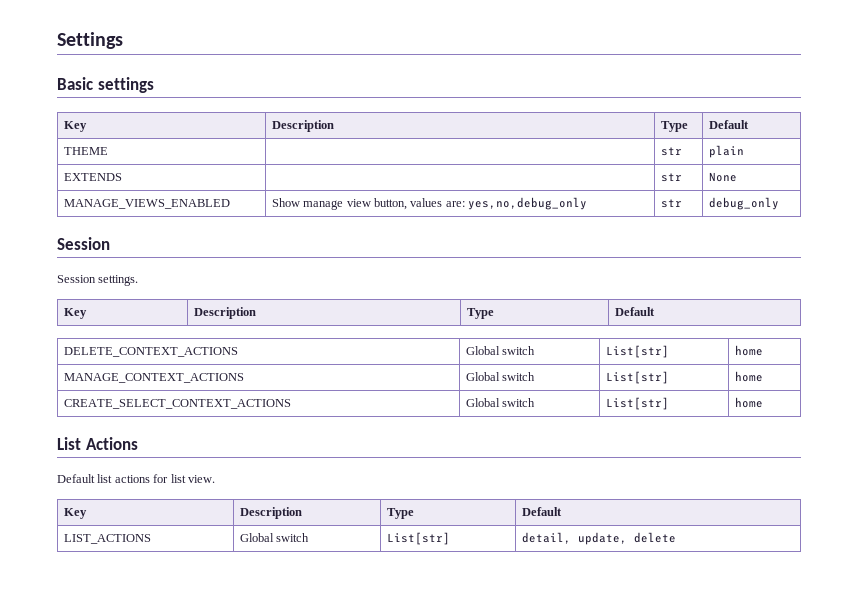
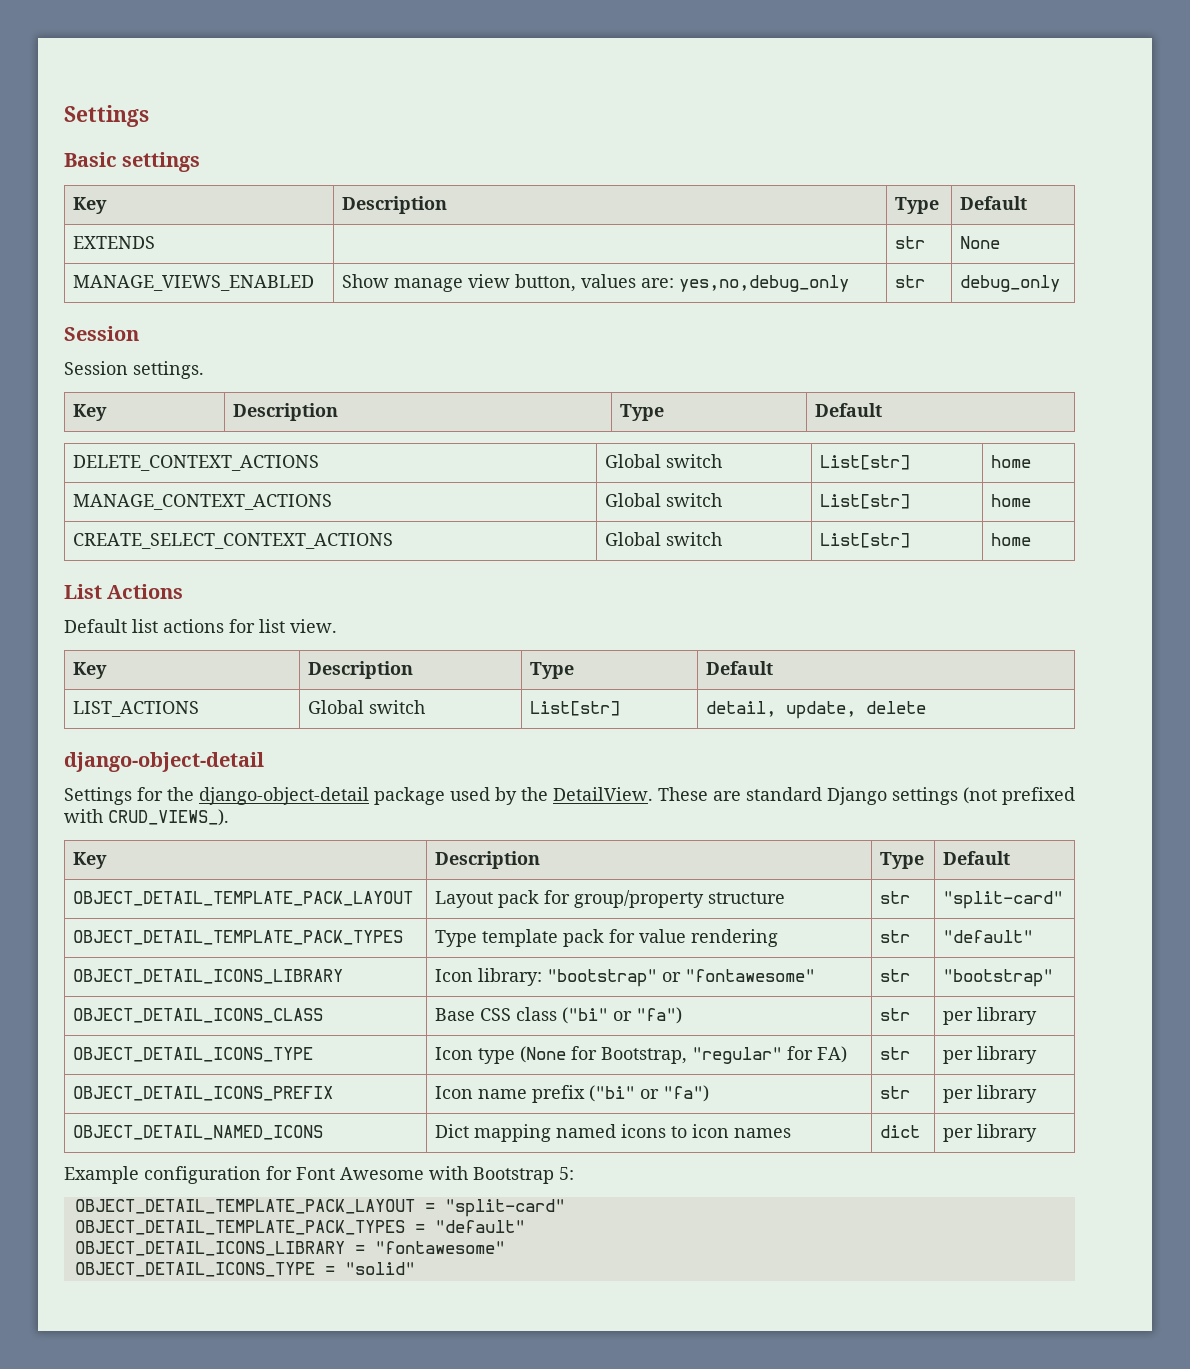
- THEME | | str | plain
  LIST_ACTIONS | Global switch | List[str] | detail, update, delete
+ django-object-detail
+ Settings for the django-object-detail package used by the DetailView. These are standard Django settings (not prefixed with CRUD_VIEWS_).
+ Key | Description | Type | Default
+ OBJECT_DETAIL_TEMPLATE_PACK_LAYOUT | Layout pack for group/property structure | str | "split-card"
+ OBJECT_DETAIL_TEMPLATE_PACK_TYPES | Type template pack for value rendering | str | "default"
+ OBJECT_DETAIL_ICONS_LIBRARY | Icon library: "bootstrap" or "fontawesome" | str | "bootstrap"
+ OBJECT_DETAIL_ICONS_CLASS | Base CSS class ("bi" or "fa") | str | per library
+ OBJECT_DETAIL_ICONS_TYPE | Icon type (None for Bootstrap, "regular" for FA) | str | per library
+ OBJECT_DETAIL_ICONS_PREFIX | Icon name prefix ("bi" or "fa") | str | per library
+ OBJECT_DETAIL_NAMED_ICONS | Dict mapping named icons to icon names | dict | per library
+ Example configuration for Font Awesome with Bootstrap 5:
+ OBJECT_DETAIL_TEMPLATE_PACK_LAYOUT = "split-card"
+ OBJECT_DETAIL_TEMPLATE_PACK_TYPES = "default"
+ OBJECT_DETAIL_ICONS_LIBRARY = "fontawesome"
+ OBJECT_DETAIL_ICONS_TYPE = "solid"

